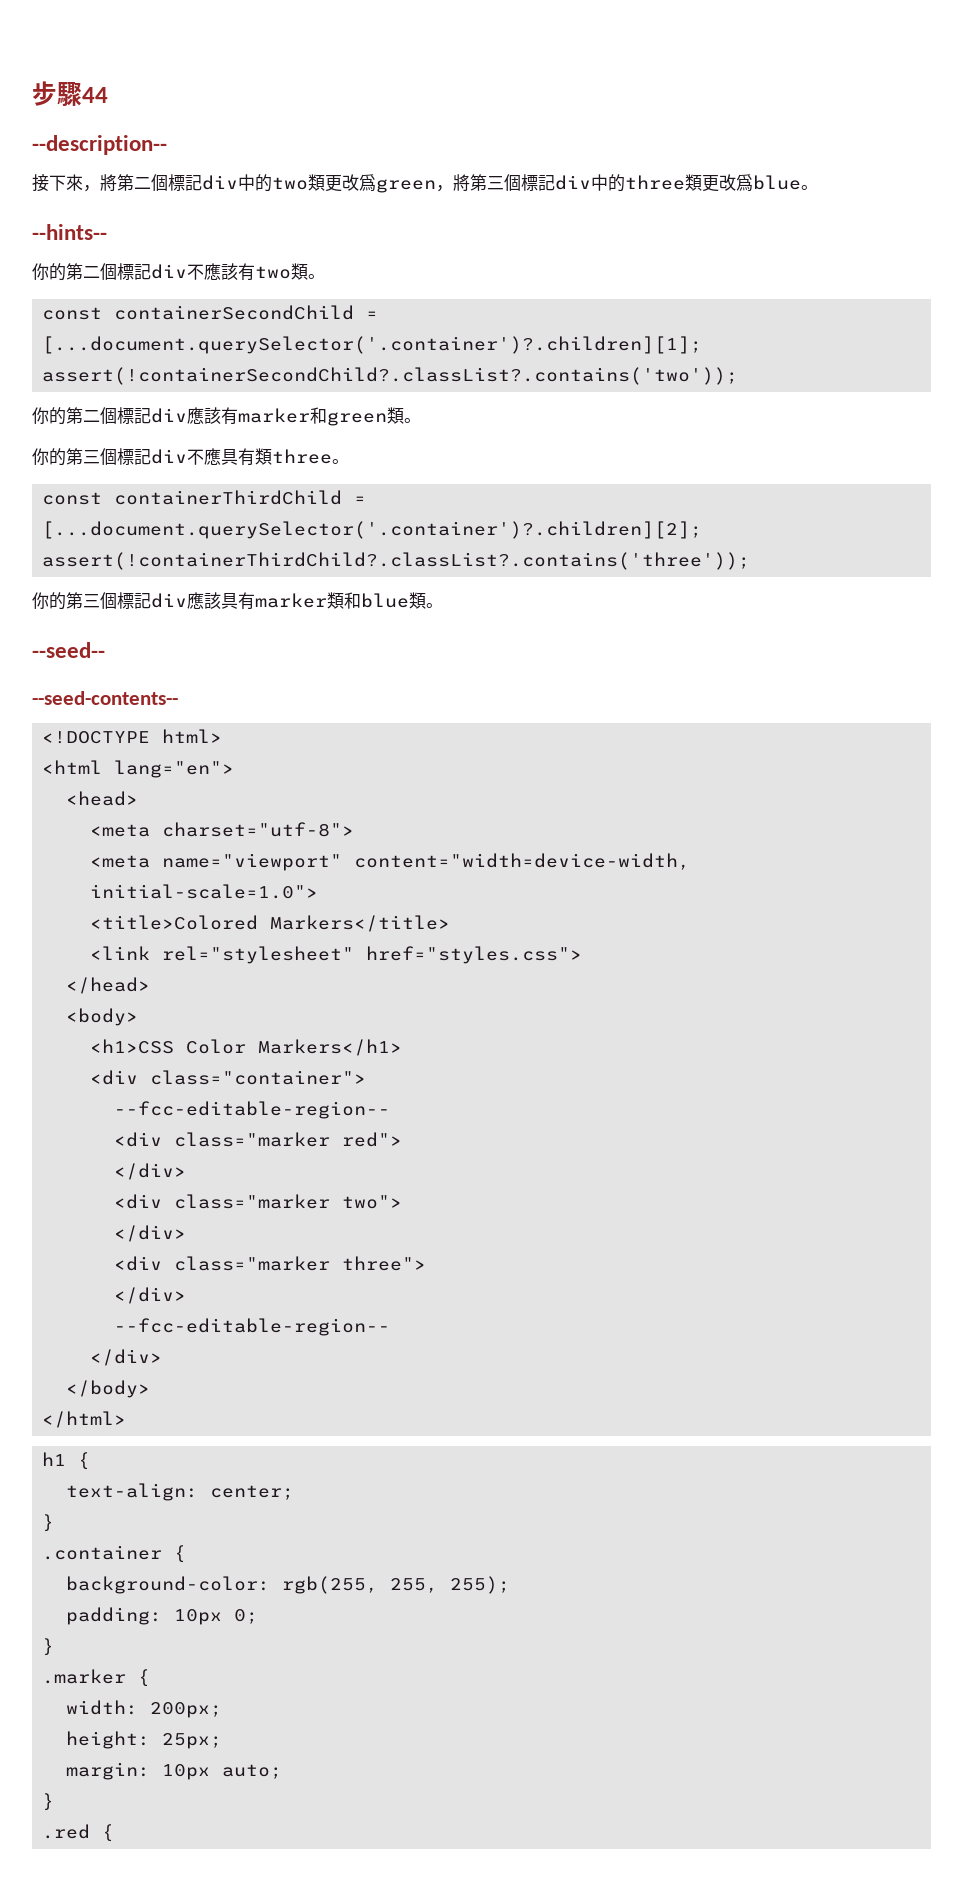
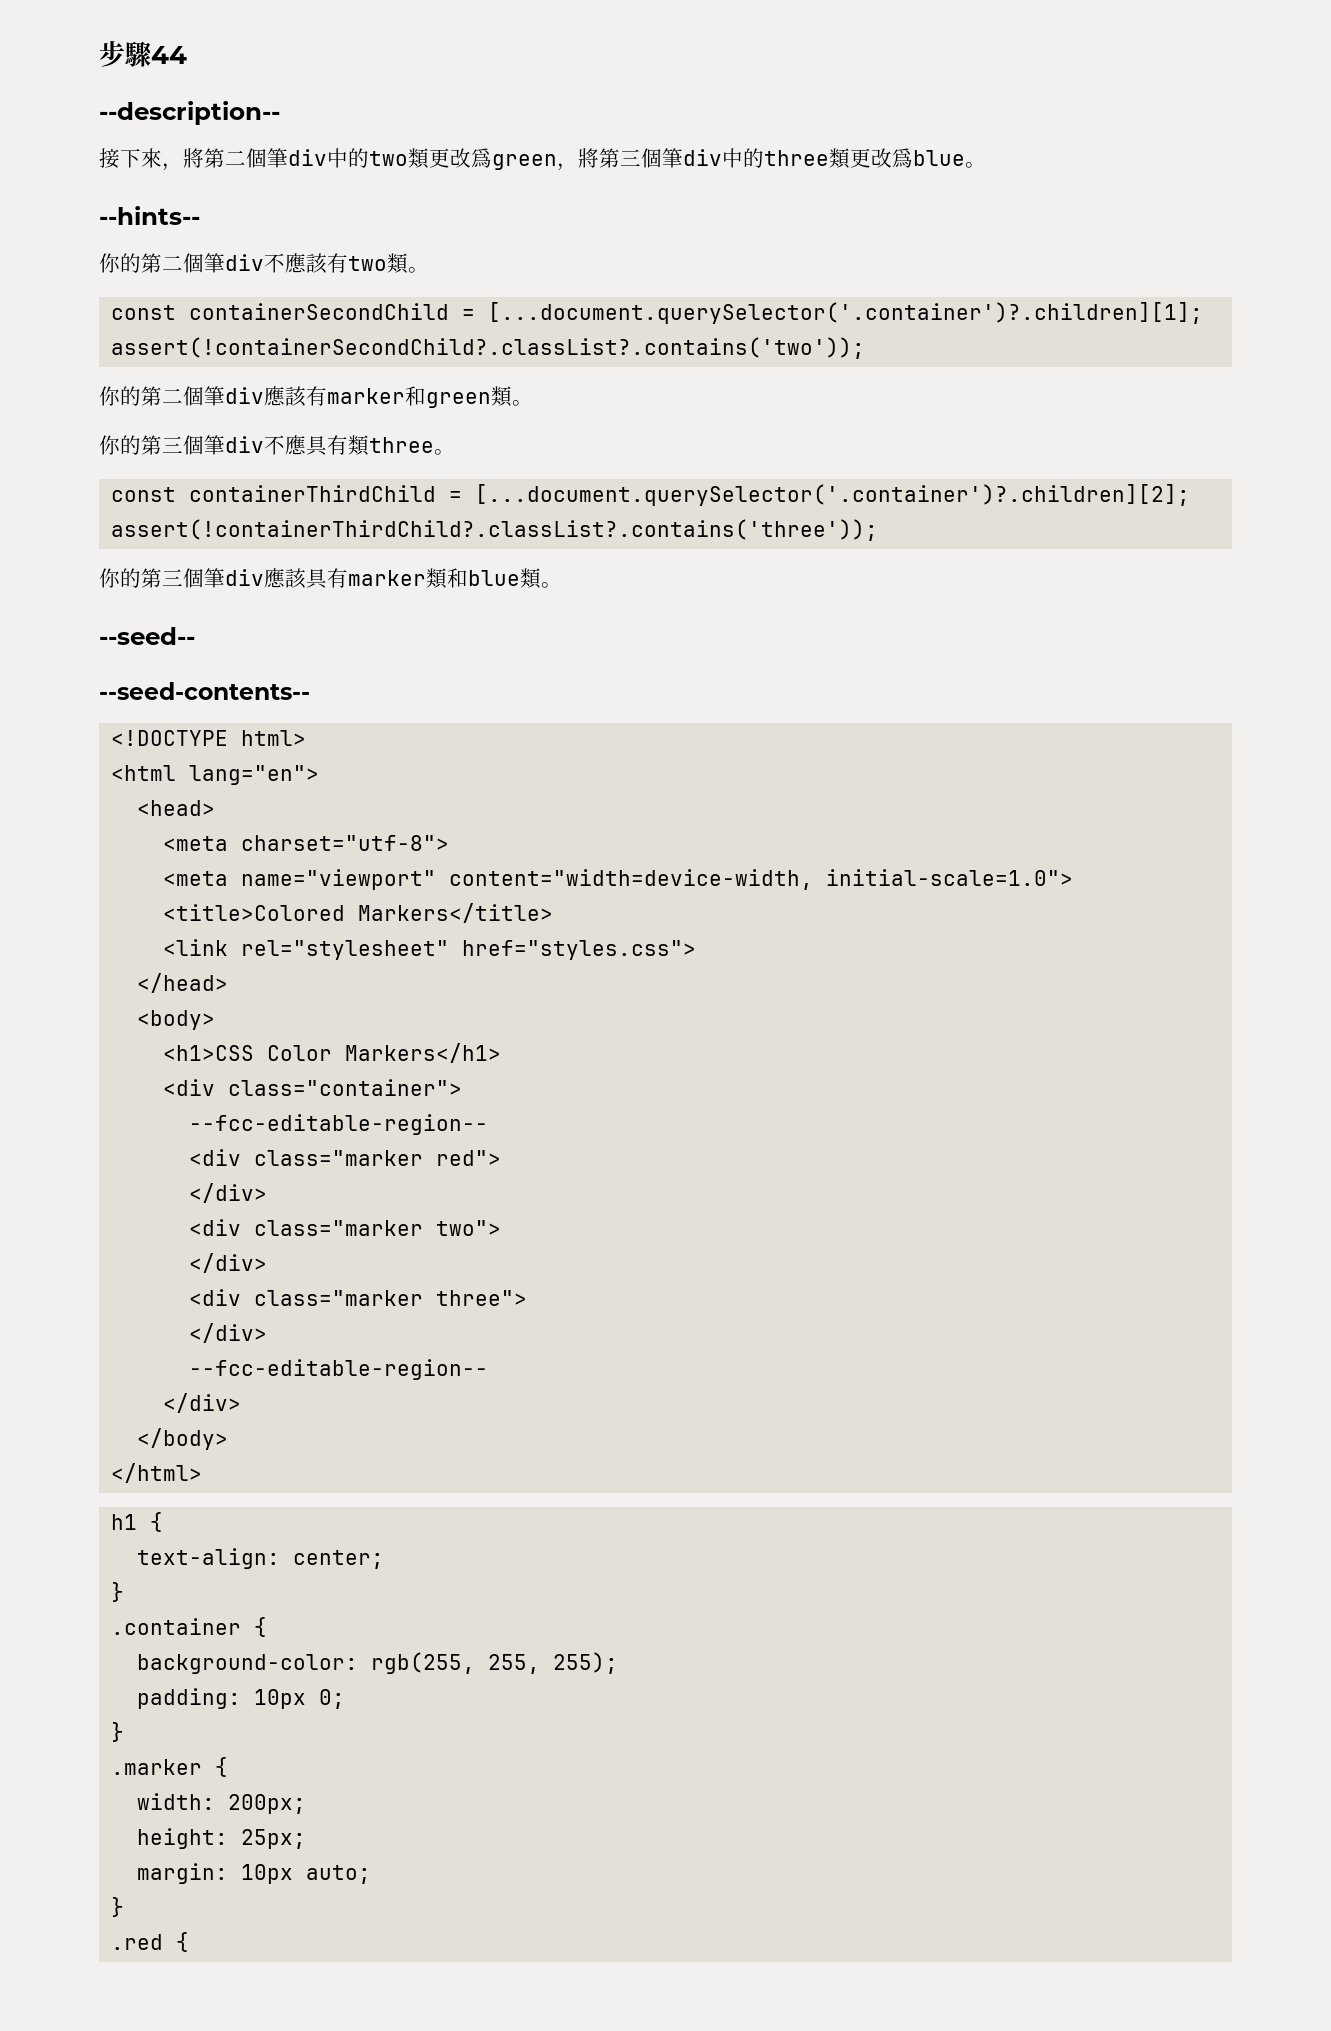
- 接下來，將第二個標記div中的two類更改爲green，將第三個標記div中的three類更改爲blue。
+ 接下來，將第二個筆div中的two類更改爲green，將第三個筆div中的three類更改爲blue。
- 你的第二個標記div不應該有two類。
+ 你的第二個筆div不應該有two類。
- 你的第二個標記div應該有marker和green類。
+ 你的第二個筆div應該有marker和green類。
- 你的第三個標記div不應具有類three。
+ 你的第三個筆div不應具有類three。
- 你的第三個標記div應該具有marker類和blue類。
+ 你的第三個筆div應該具有marker類和blue類。

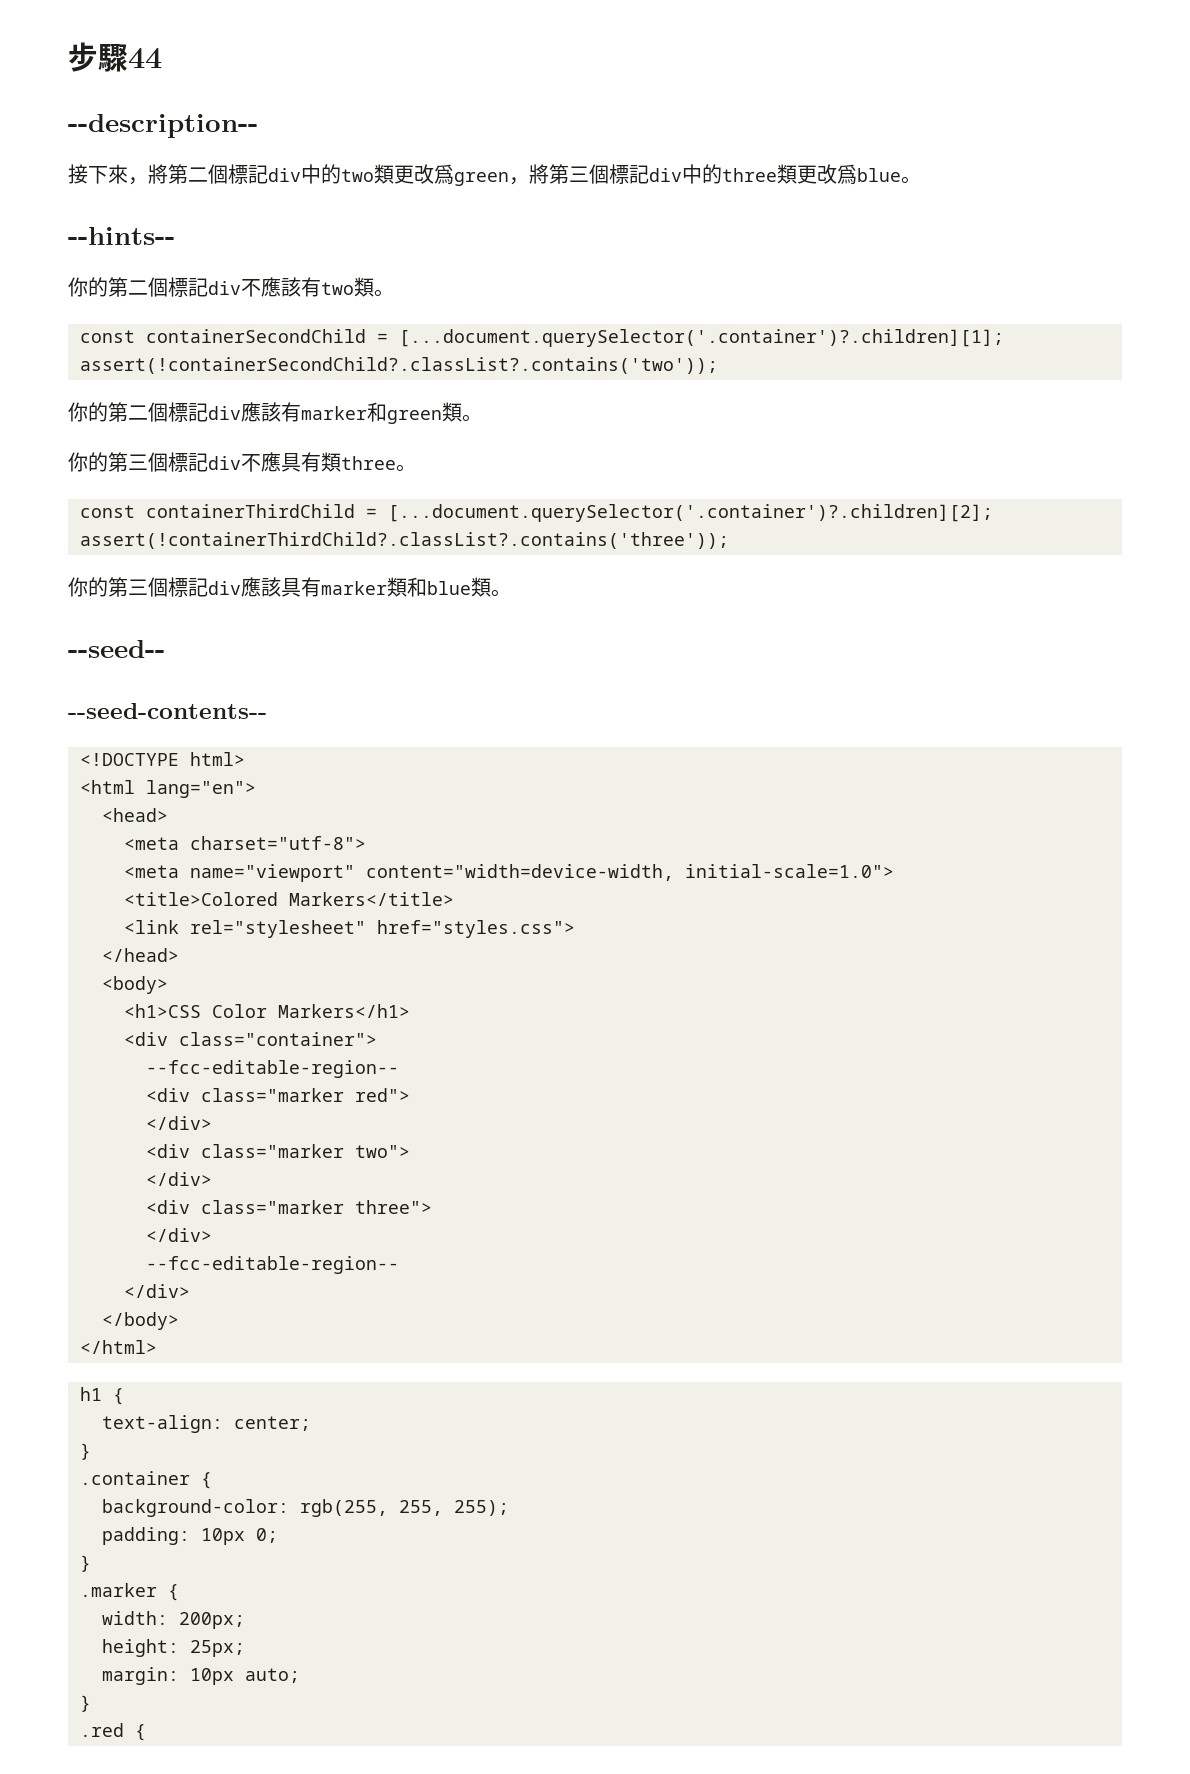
- 接下來，將第二個筆div中的two類更改爲green，將第三個筆div中的three類更改爲blue。
+ 接下來，將第二個標記div中的two類更改爲green，將第三個標記div中的three類更改爲blue。
- 你的第二個筆div不應該有two類。
+ 你的第二個標記div不應該有two類。
- 你的第二個筆div應該有marker和green類。
+ 你的第二個標記div應該有marker和green類。
- 你的第三個筆div不應具有類three。
+ 你的第三個標記div不應具有類three。
- 你的第三個筆div應該具有marker類和blue類。
+ 你的第三個標記div應該具有marker類和blue類。

